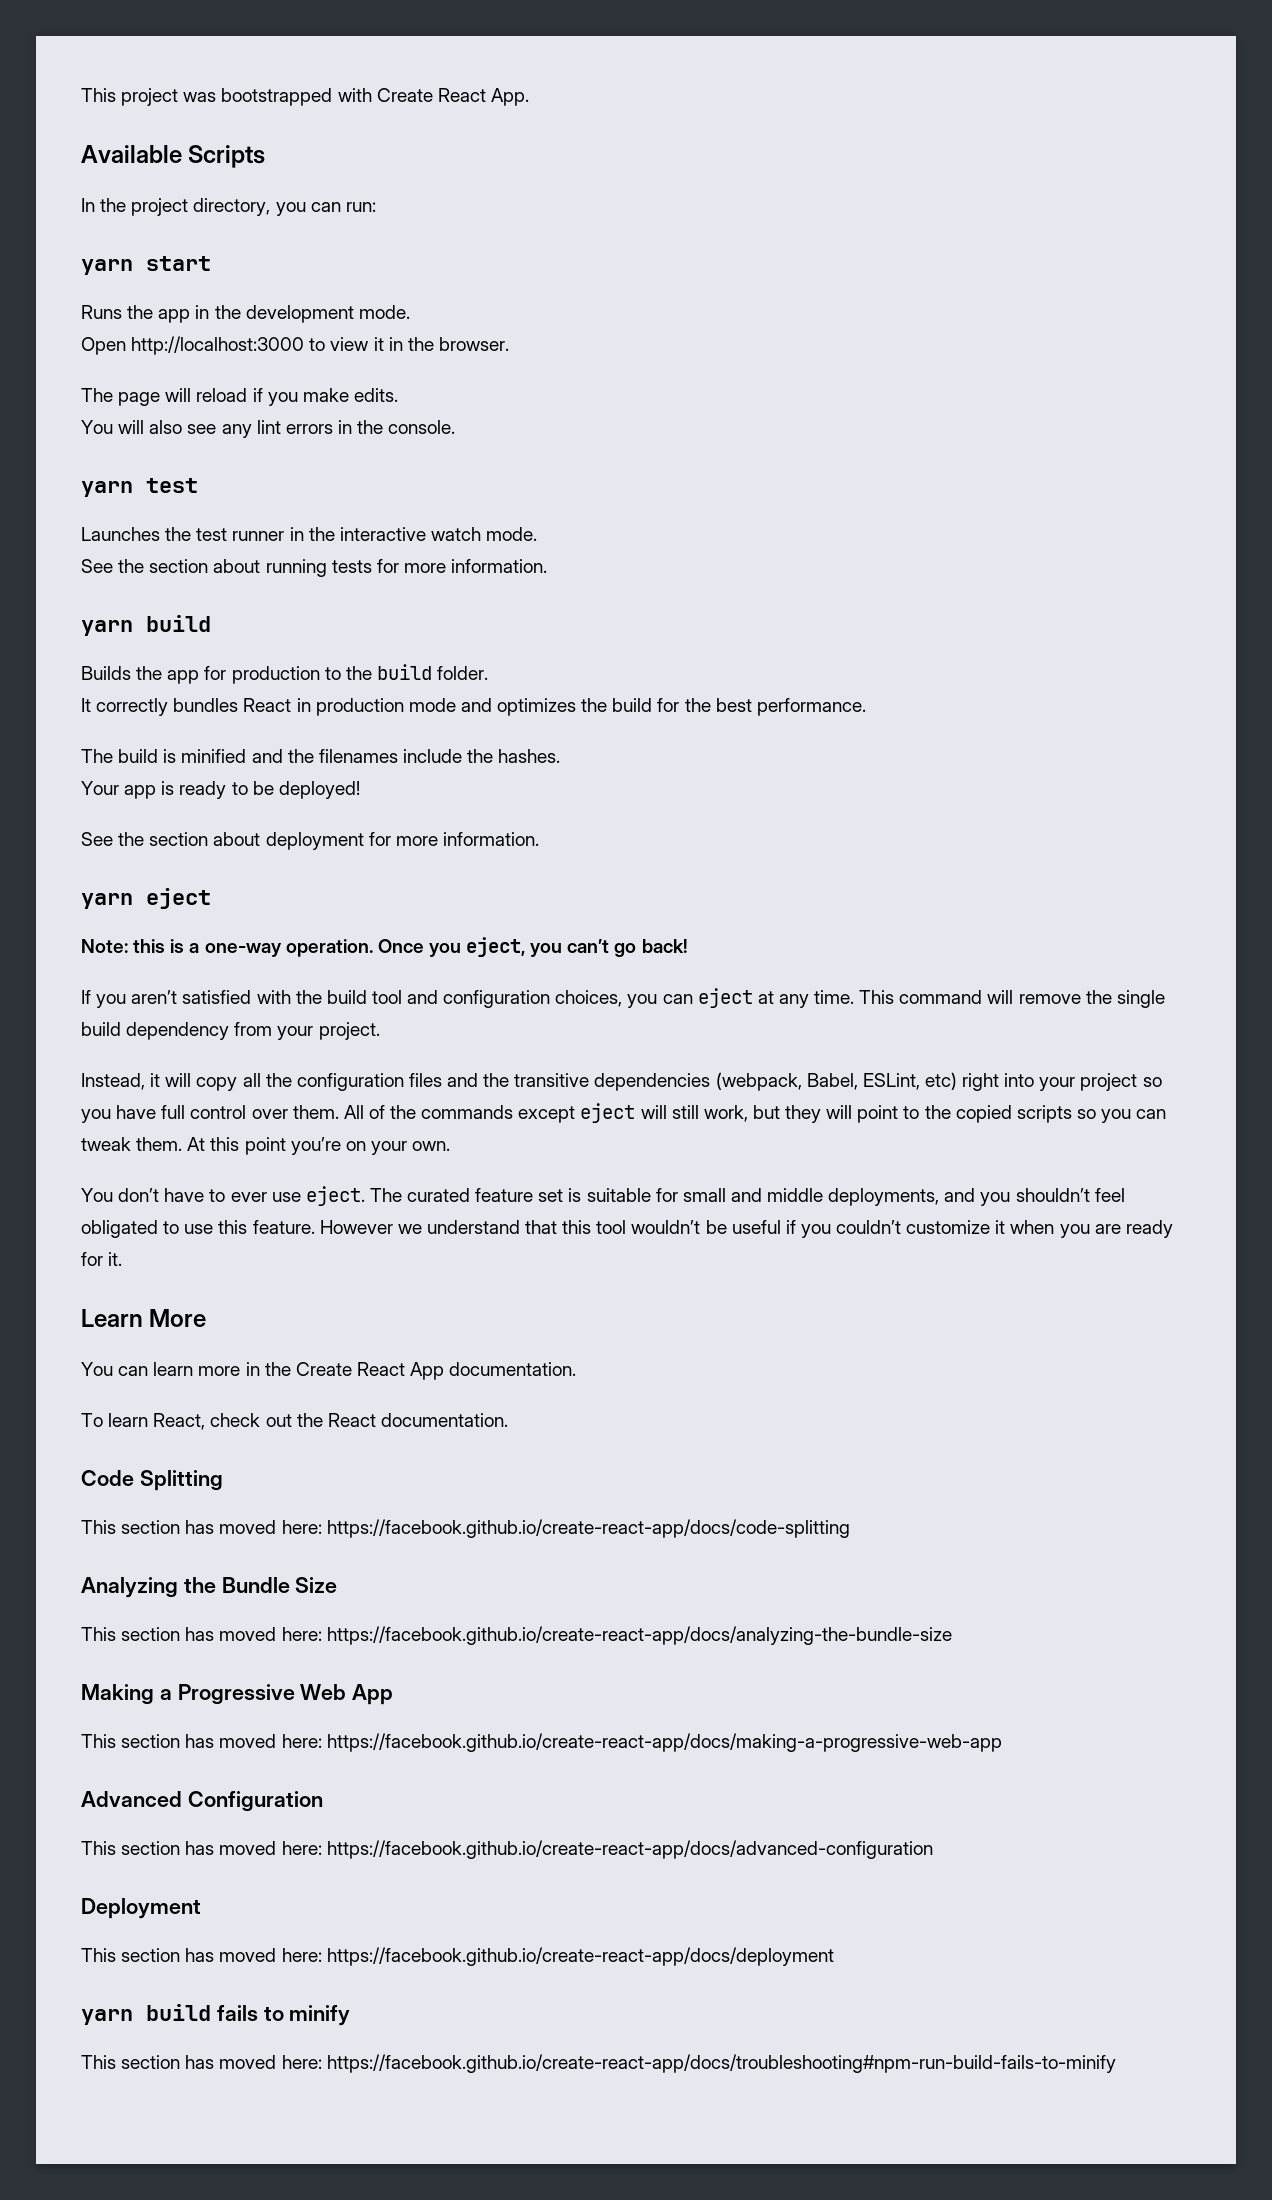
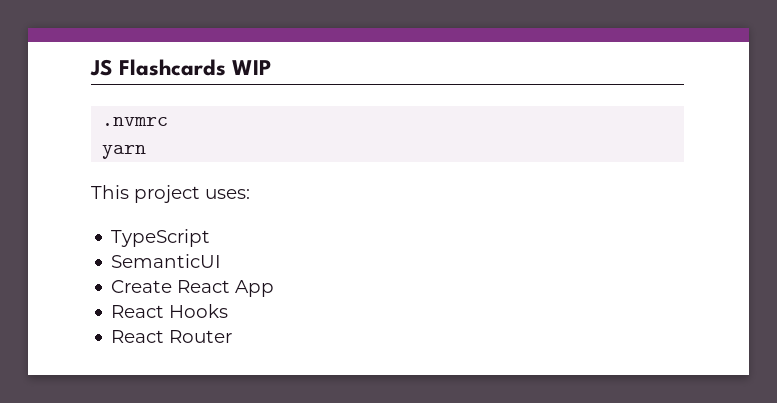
- This project was bootstrapped with Create React App.
- Available Scripts
- In the project directory, you can run:
- yarn start
- Runs the app in the development mode.
- Open http://localhost:3000 to view it in the browser.
- The page will reload if you make edits.
- You will also see any lint errors in the console.
- yarn test
- Launches the test runner in the interactive watch mode.
- See the section about running tests for more information.
- yarn build
- Builds the app for production to the build folder.
- It correctly bundles React in production mode and optimizes the build for the best performance.
- The build is minified and the filenames include the hashes.
- Your app is ready to be deployed!
- See the section about deployment for more information.
- yarn eject
- Note: this is a one-way operation. Once you eject, you can’t go back!
- If you aren’t satisfied with the build tool and configuration choices, you can eject at any time. This command will remove the single build dependency from your project.
- Instead, it will copy all the configuration files and the transitive dependencies (webpack, Babel, ESLint, etc) right into your project so you have full control over them. All of the commands except eject will still work, but they will point to the copied scripts so you can tweak them. At this point you’re on your own.
- You don’t have to ever use eject. The curated feature set is suitable for small and middle deployments, and you shouldn’t feel obligated to use this feature. However we understand that this tool wouldn’t be useful if you couldn’t customize it when you are ready for it.
- Learn More
- You can learn more in the Create React App documentation.
- To learn React, check out the React documentation.
- Code Splitting
- This section has moved here: https://facebook.github.io/create-react-app/docs/code-splitting
- Analyzing the Bundle Size
- This section has moved here: https://facebook.github.io/create-react-app/docs/analyzing-the-bundle-size
- Making a Progressive Web App
- This section has moved here: https://facebook.github.io/create-react-app/docs/making-a-progressive-web-app
- Advanced Configuration
- This section has moved here: https://facebook.github.io/create-react-app/docs/advanced-configuration
- Deployment
- This section has moved here: https://facebook.github.io/create-react-app/docs/deployment
- yarn build fails to minify
- This section has moved here: https://facebook.github.io/create-react-app/docs/troubleshooting#npm-run-build-fails-to-minify
+ JS Flashcards WIP
+ .nvmrc
+ yarn
+ This project uses:
+ TypeScript
+ SemanticUI
+ Create React App
+ React Hooks
+ React Router

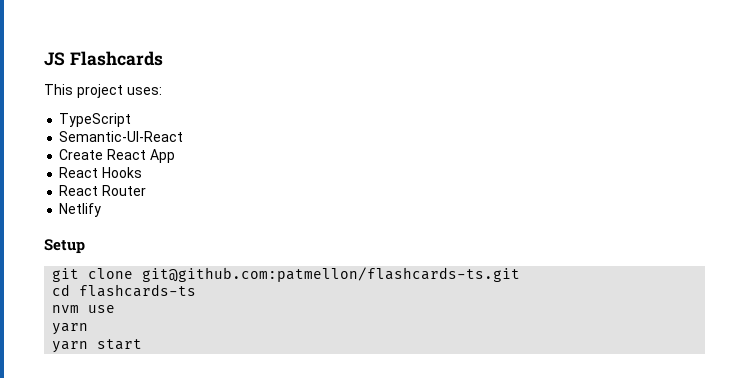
- JS Flashcards WIP
- .nvmrc
- yarn
+ JS Flashcards
- SemanticUI
+ Semantic-UI-React
+ Netlify
+ Setup
+ git clone git@github.com:patmellon/flashcards-ts.git
+ cd flashcards-ts
+ nvm use
+ yarn
+ yarn start

